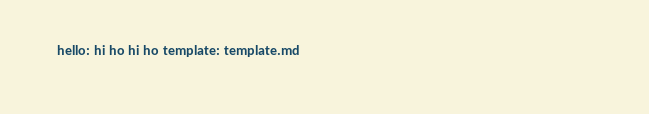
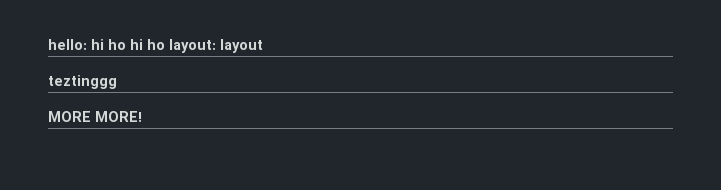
- hello: hi ho hi ho template: template.md
+ hello: hi ho hi ho layout: layout
+ teztinggg
+ MORE MORE!

